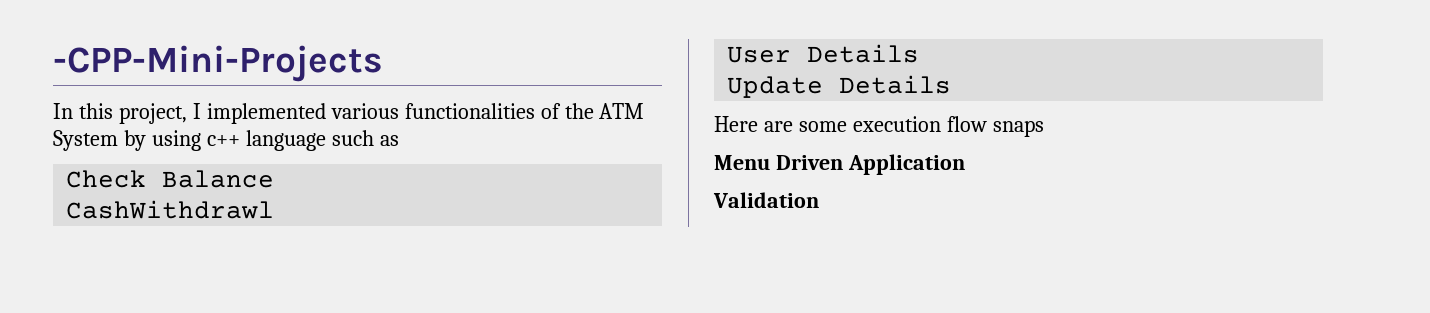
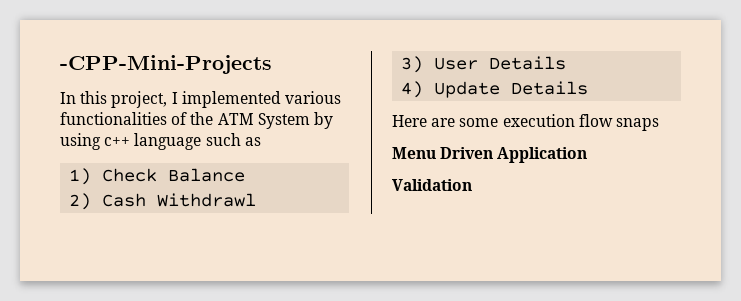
- Check Balance
+ 1) Check Balance
- CashWithdrawl
- User Details
+ 2) Cash Withdrawl
+ 3) User Details
- Update Details
+ 4) Update Details

